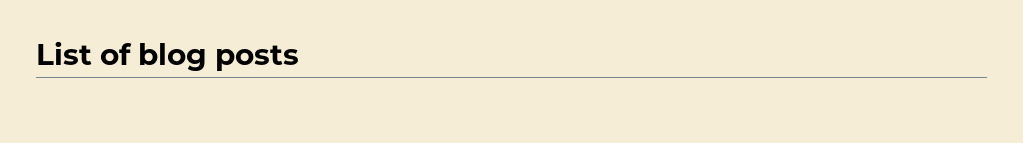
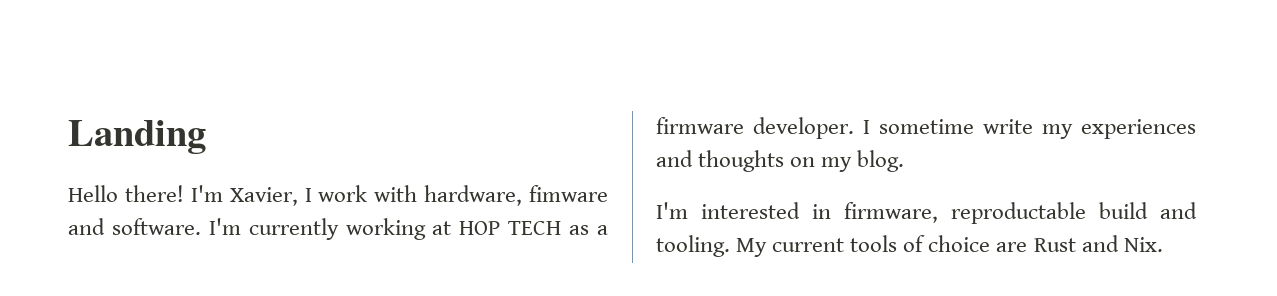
- List of blog posts
+ Landing
+ Hello there! I'm Xavier, I work with hardware, fimware and software. I'm currently working at HOP TECH as a firmware developer. I sometime write my experiences and thoughts on my blog.
+ I'm interested in firmware, reproductable build and tooling. My current tools of choice are Rust and Nix.

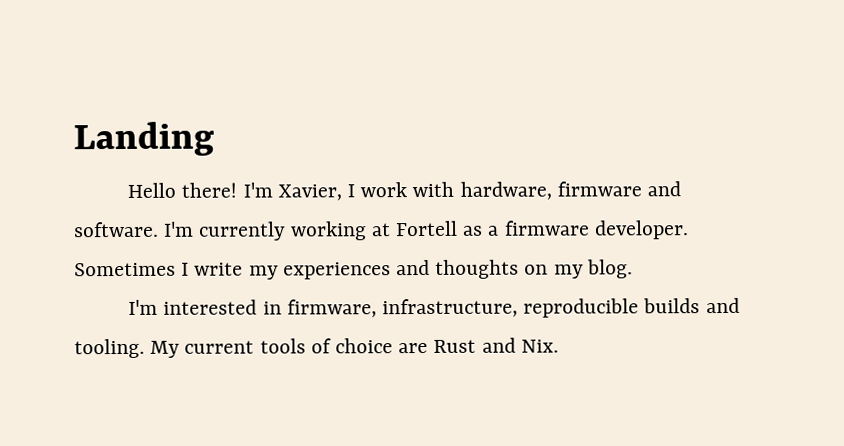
- I'm Xavier, I work with hardware, fimware and software.
+ I'm Xavier, I work with hardware, firmware and software.
- I'm currently working at HOP TECH as a firmware developer.
+ I'm currently working at Fortell as a firmware developer.
- I sometime write my experiences and thoughts on my blog.
+ Sometimes I write my experiences and thoughts on my blog.
- I'm interested in firmware, reproductable build and tooling.
+ I'm interested in firmware, infrastructure, reproducible builds and tooling.

